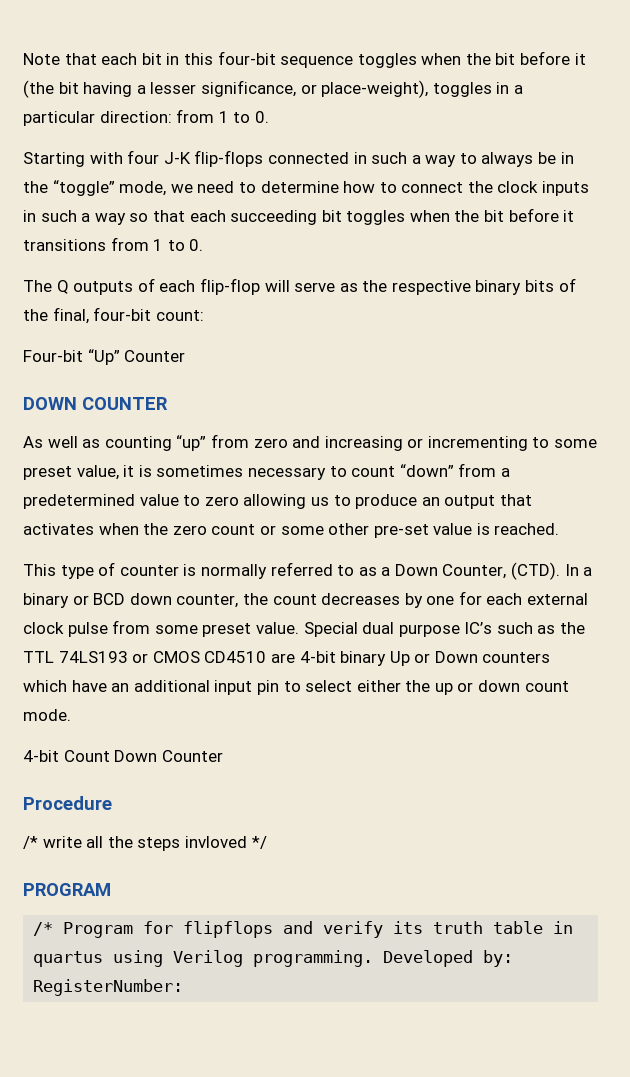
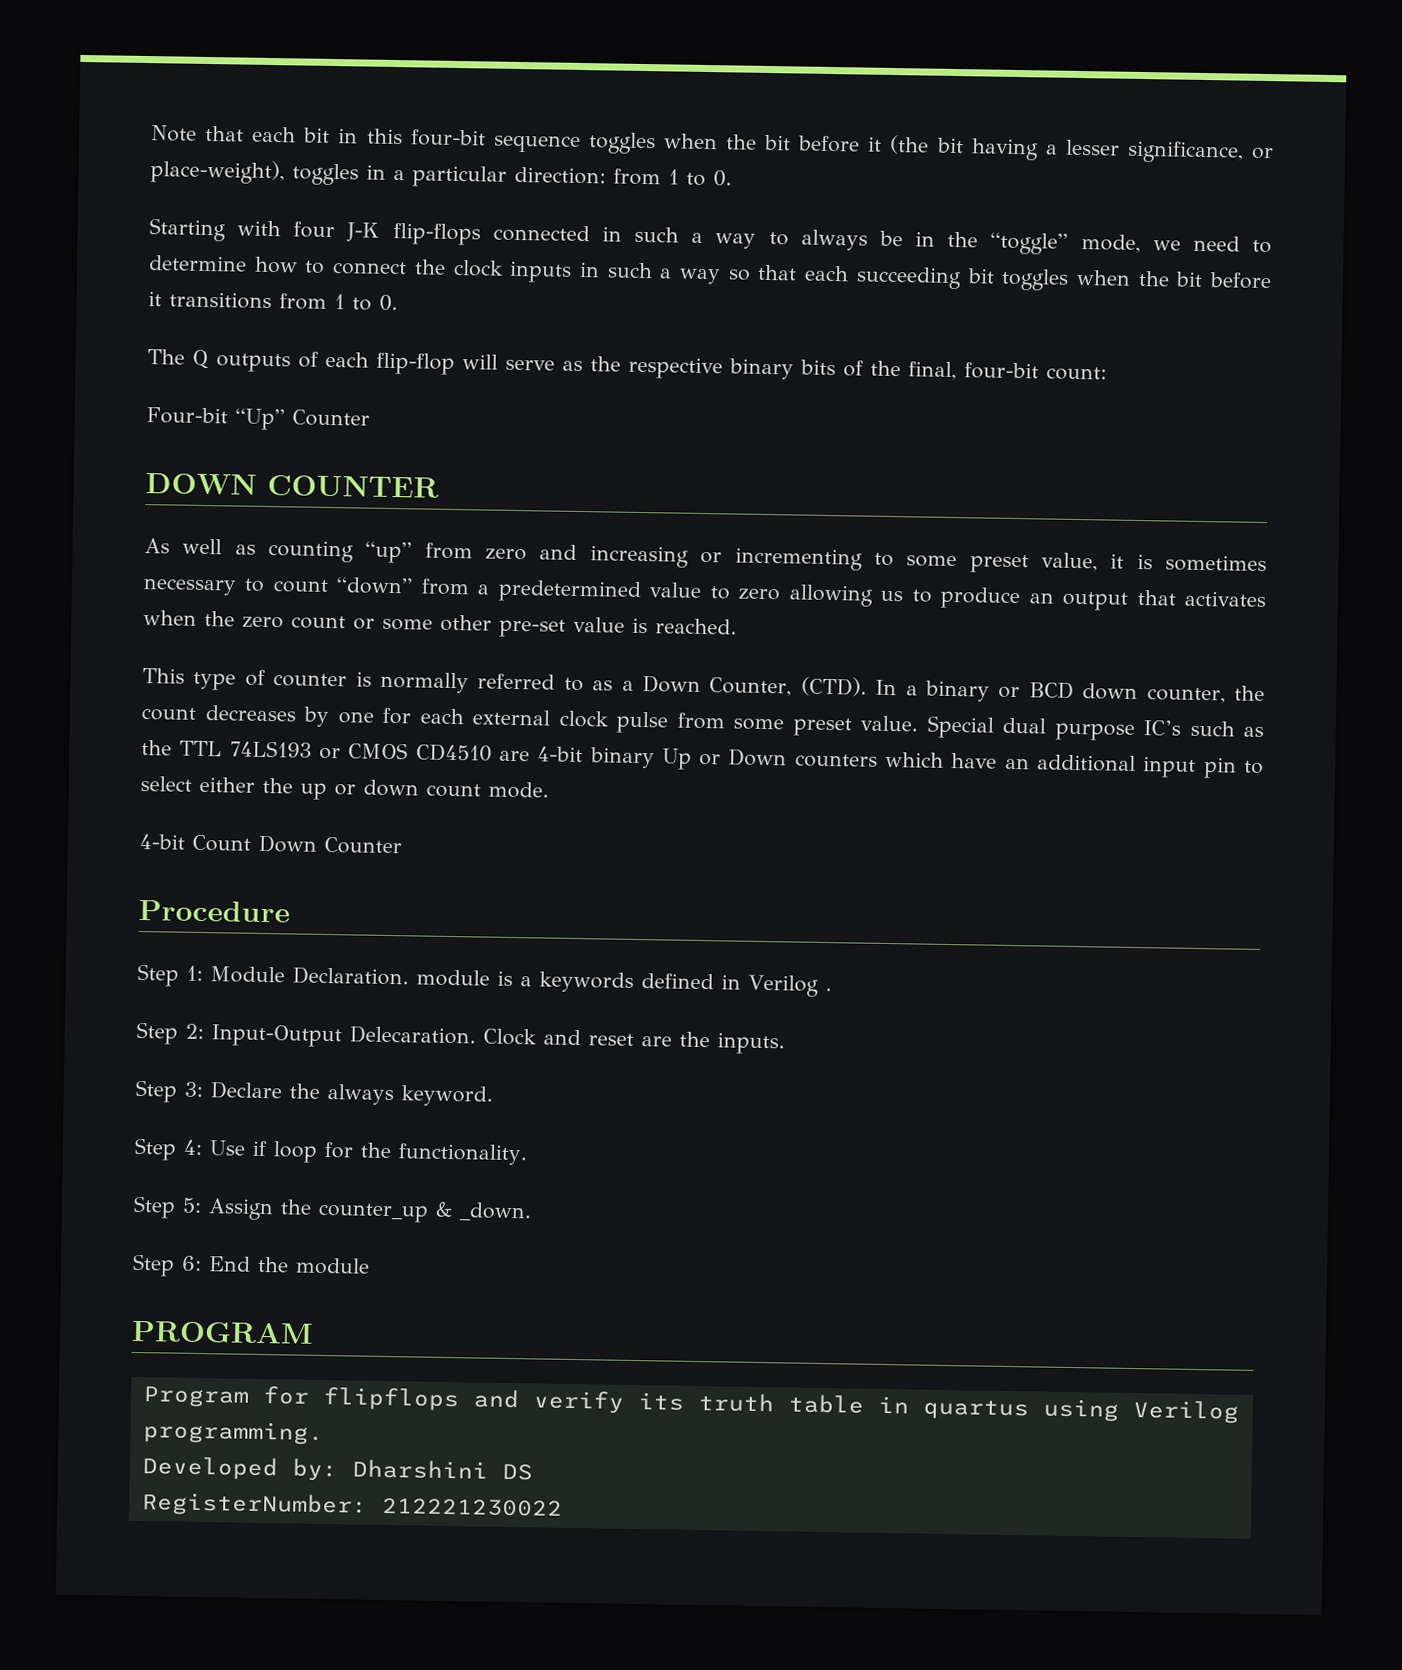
- /* write all the steps invloved */
+ Step 1: Module Declaration. module is a keywords defined in Verilog .
+ Step 2: Input-Output Delecaration. Clock and reset are the inputs.
+ Step 3: Declare the always keyword.
+ Step 4: Use if loop for the functionality.
+ Step 5: Assign the counter_up & _down.
+ Step 6: End the module
- /* Program for flipflops and verify its truth table in quartus using Verilog programming. Developed by: RegisterNumber:
+ Program for flipflops and verify its truth table in quartus using Verilog programming.
+ Developed by: Dharshini DS
+ RegisterNumber: 212221230022

